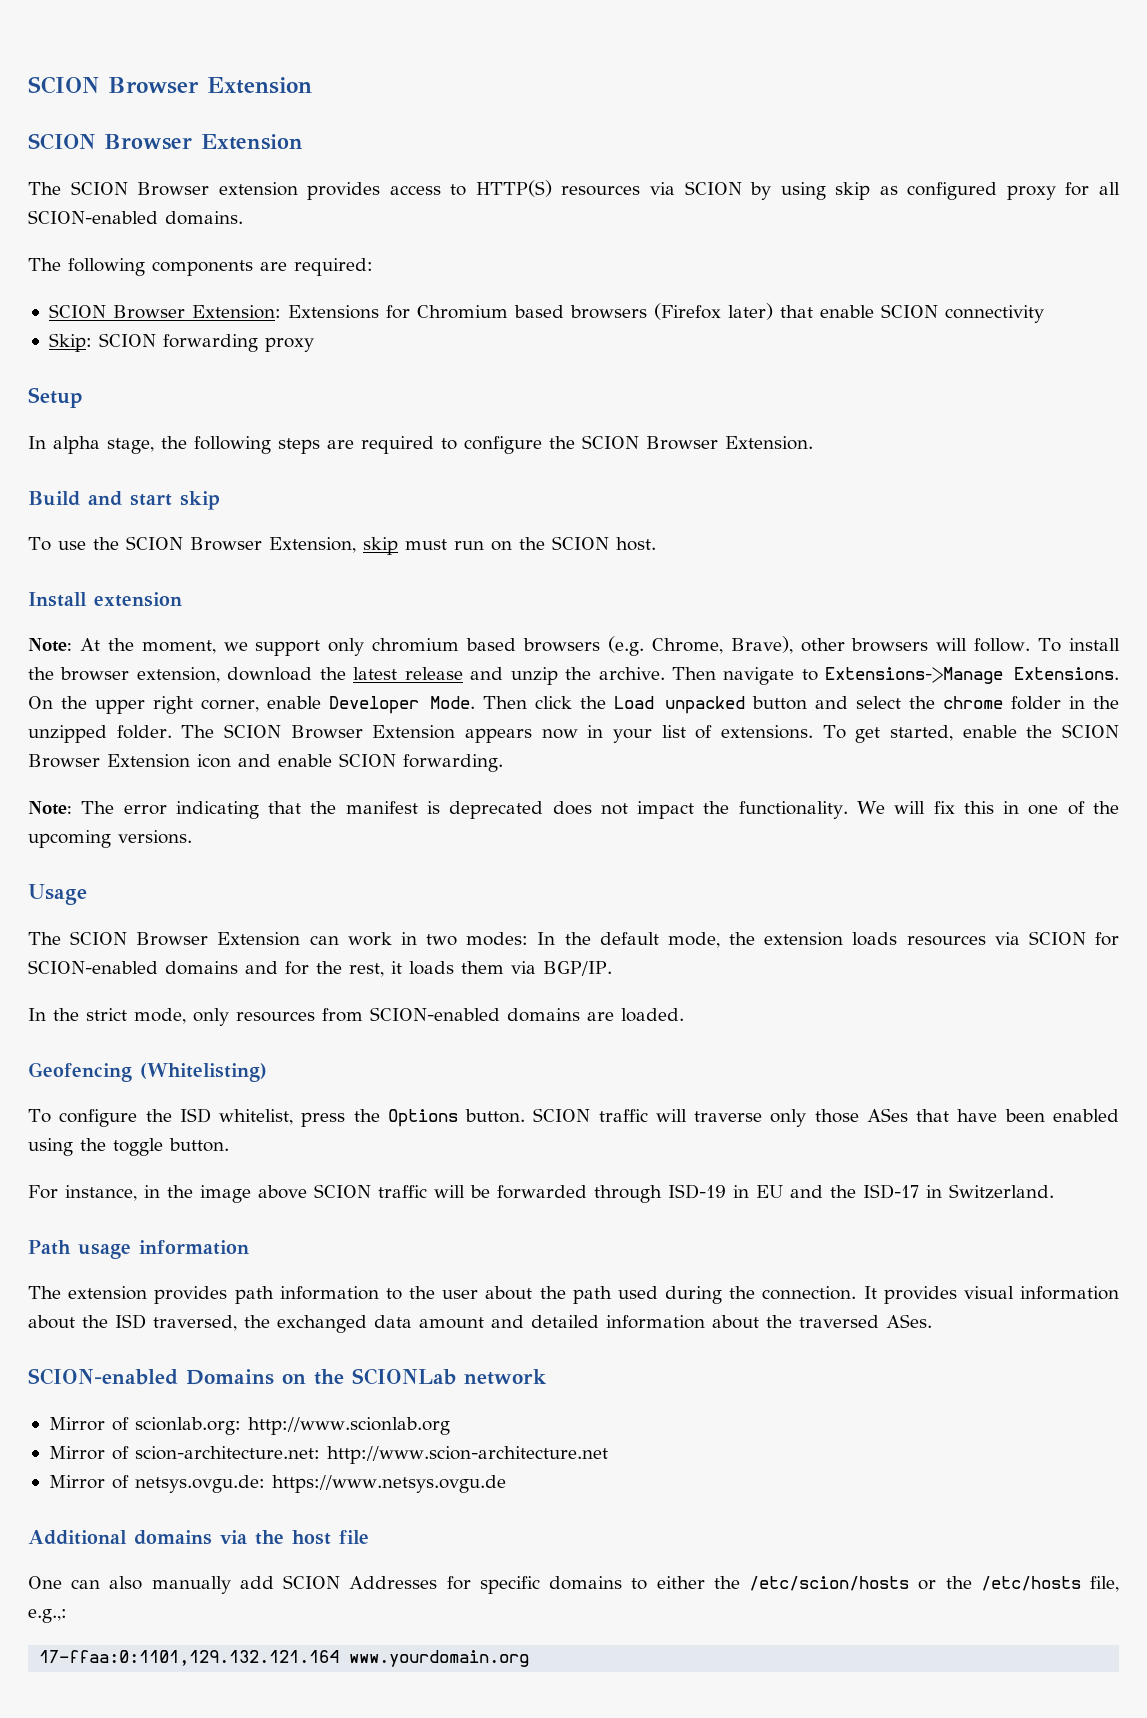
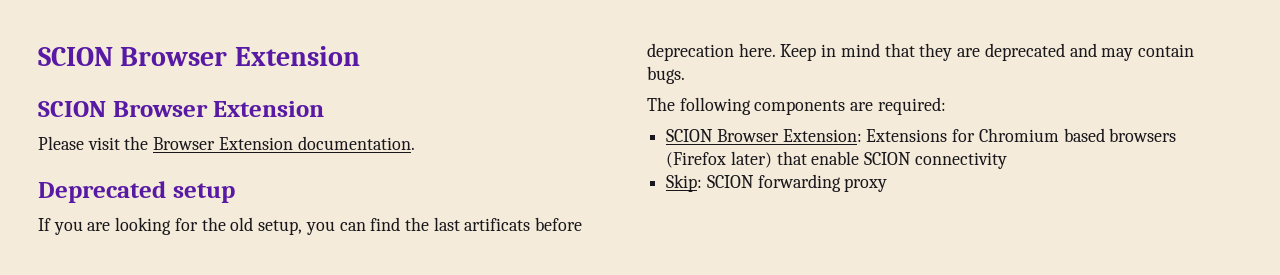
- The SCION Browser extension provides access to HTTP(S) resources via SCION by using skip as configured proxy for all SCION-enabled domains.
+ Please visit the Browser Extension documentation.
+ Deprecated setup
+ If you are looking for the old setup, you can find the last artificats before deprecation here. Keep in mind that they are deprecated and may contain bugs.
- Setup
- In alpha stage, the following steps are required to configure the SCION Browser Extension.
- Build and start skip
- To use the SCION Browser Extension, skip must run on the SCION host.
- Install extension
- Note: At the moment, we support only chromium based browsers (e.g. Chrome, Brave), other browsers will follow. To install the browser extension, download the latest release and unzip the archive. Then navigate to Extensions->Manage Extensions. On the upper right corner, enable Developer Mode. Then click the Load unpacked button and select the chrome folder in the unzipped folder. The SCION Browser Extension appears now in your list of extensions. To get started, enable the SCION Browser Extension icon and enable SCION forwarding.
- Note: The error indicating that the manifest is deprecated does not impact the functionality. We will fix this in one of the upcoming versions.
- Usage
- The SCION Browser Extension can work in two modes: In the default mode, the extension loads resources via SCION for SCION-enabled domains and for the rest, it loads them via BGP/IP.
- In the strict mode, only resources from SCION-enabled domains are loaded.
- Geofencing (Whitelisting)
- To configure the ISD whitelist, press the Options button. SCION traffic will traverse only those ASes that have been enabled using the toggle button.
- For instance, in the image above SCION traffic will be forwarded through ISD-19 in EU and the ISD-17 in Switzerland.
- Path usage information
- The extension provides path information to the user about the path used during the connection. It provides visual information about the ISD traversed, the exchanged data amount and detailed information about the traversed ASes.
- SCION-enabled Domains on the SCIONLab network
- Mirror of scionlab.org: http://www.scionlab.org
- Mirror of scion-architecture.net: http://www.scion-architecture.net
- Mirror of netsys.ovgu.de: https://www.netsys.ovgu.de
- Additional domains via the host file
- One can also manually add SCION Addresses for specific domains to either the /etc/scion/hosts or the /etc/hosts file, e.g.,:
- 17-ffaa:0:1101,129.132.121.164 www.yourdomain.org

